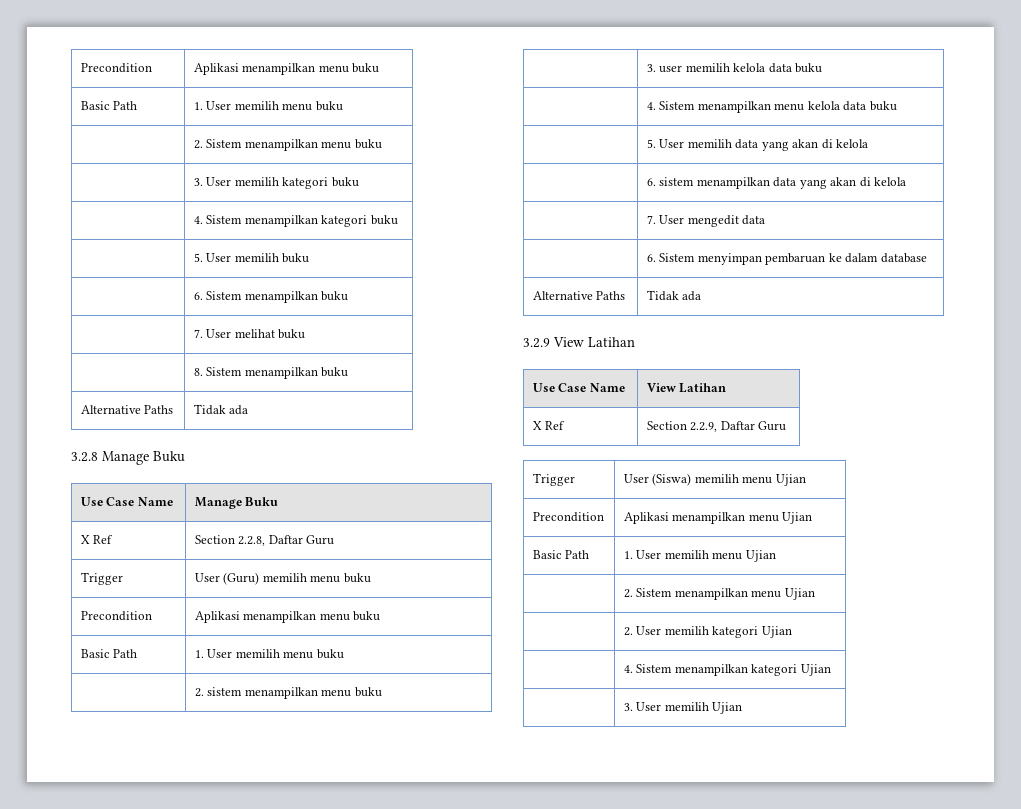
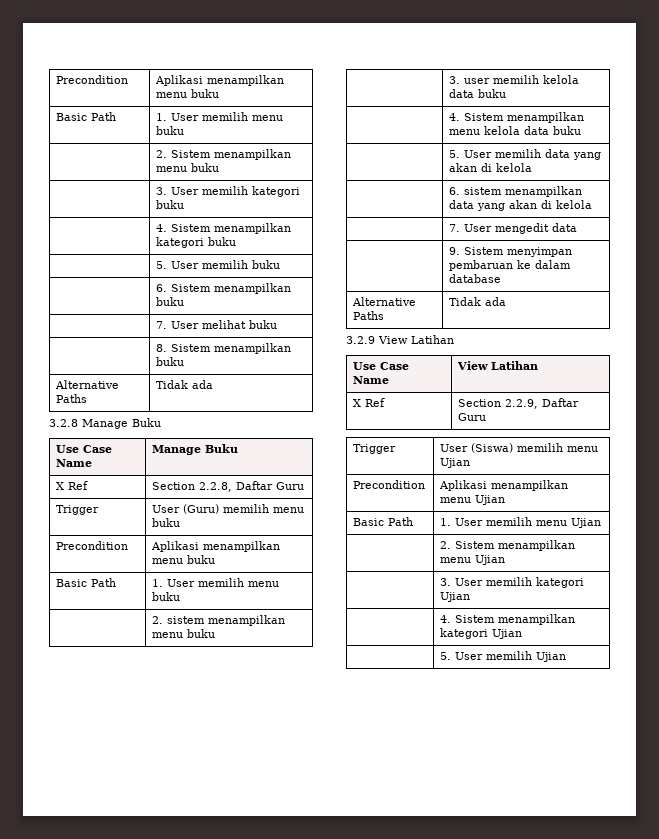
- | 6. Sistem menyimpan pembaruan ke dalam database
+ | 9. Sistem menyimpan pembaruan ke dalam database
- | 2. User memilih kategori Ujian
+ | 3. User memilih kategori Ujian
- | 3. User memilih Ujian
+ | 5. User memilih Ujian

